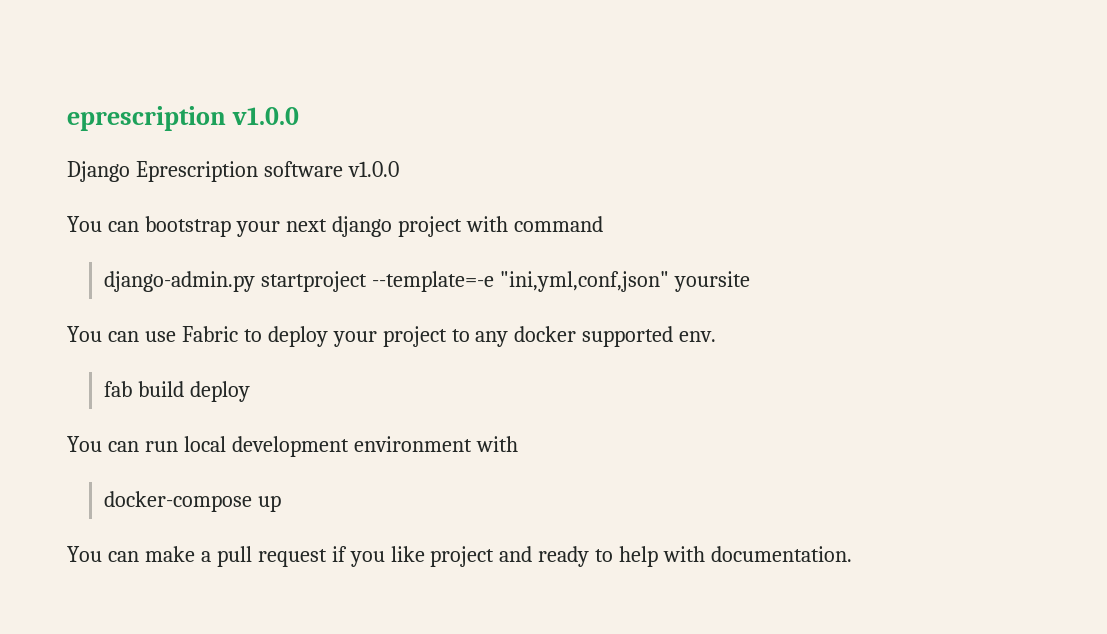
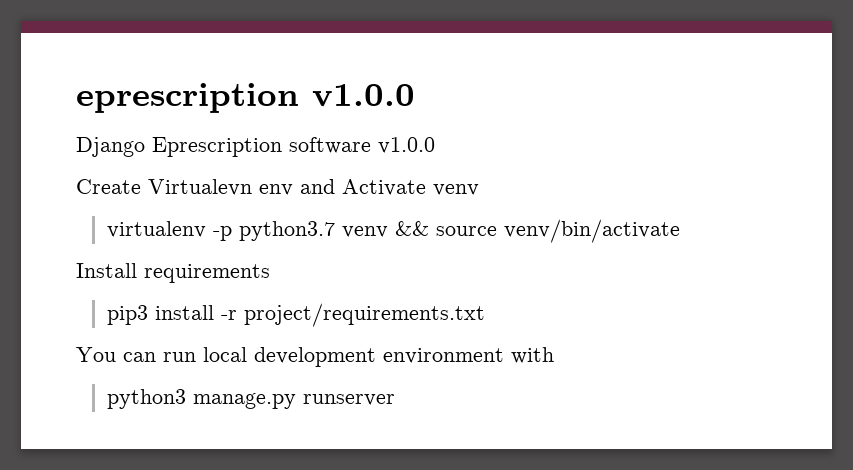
- You can bootstrap your next django project with command
- django-admin.py startproject --template=-e "ini,yml,conf,json" yoursite
- You can use Fabric to deploy your project to any docker supported env.
- fab build deploy
+ Create Virtualevn env and Activate venv
+ virtualenv -p python3.7 venv && source venv/bin/activate
+ Install requirements
+ pip3 install -r project/requirements.txt
- docker-compose up
- You can make a pull request if you like project and ready to help with documentation.
+ python3 manage.py runserver

